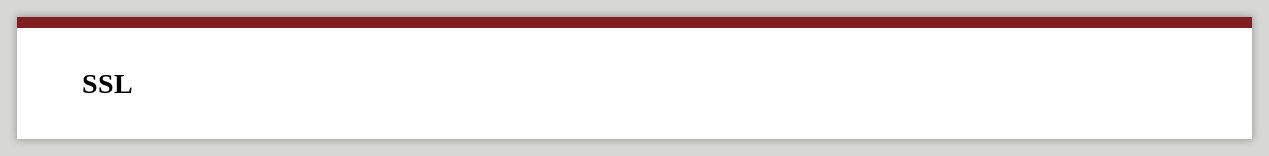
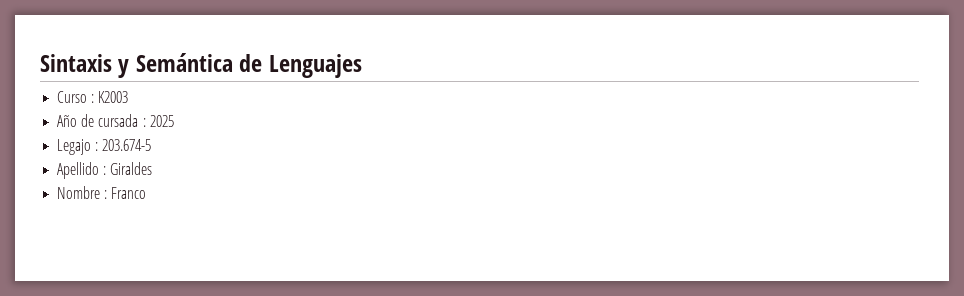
- SSL
+ Sintaxis y Semántica de Lenguajes
+ Curso : K2003
+ Año de cursada : 2025
+ Legajo : 203.674-5
+ Apellido : Giraldes
+ Nombre : Franco

